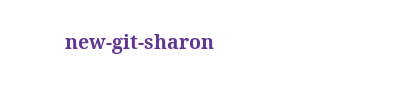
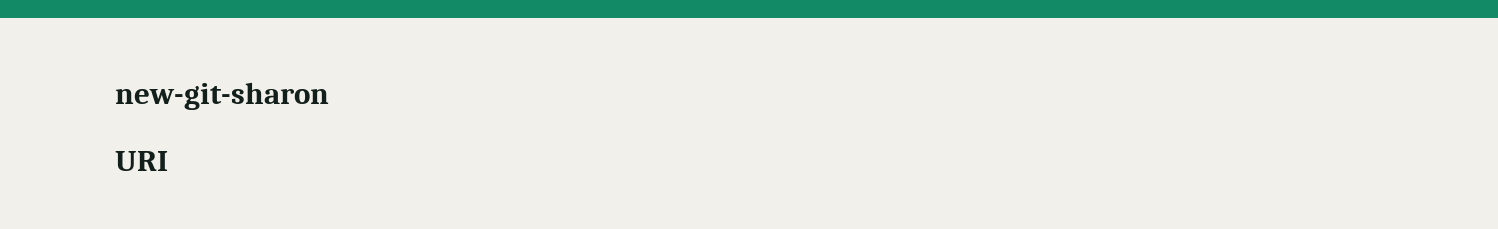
+ URI

